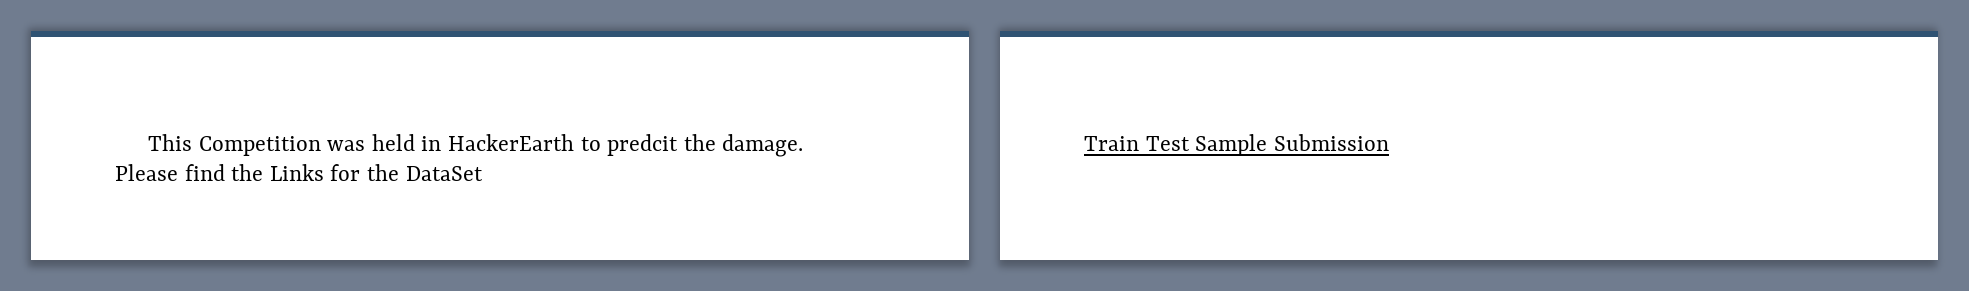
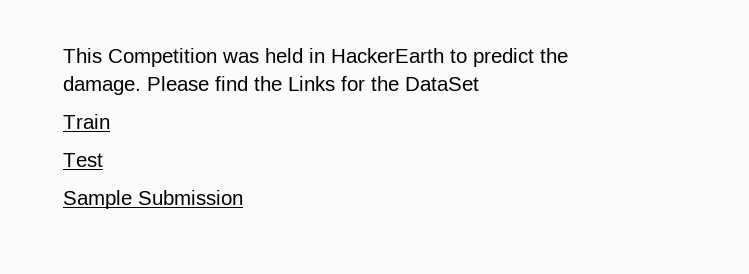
- This Competition was held in HackerEarth to predcit the damage.
+ This Competition was held in HackerEarth to predict the damage.
- Train Test Sample Submission
+ Train
+ Test
+ Sample Submission

